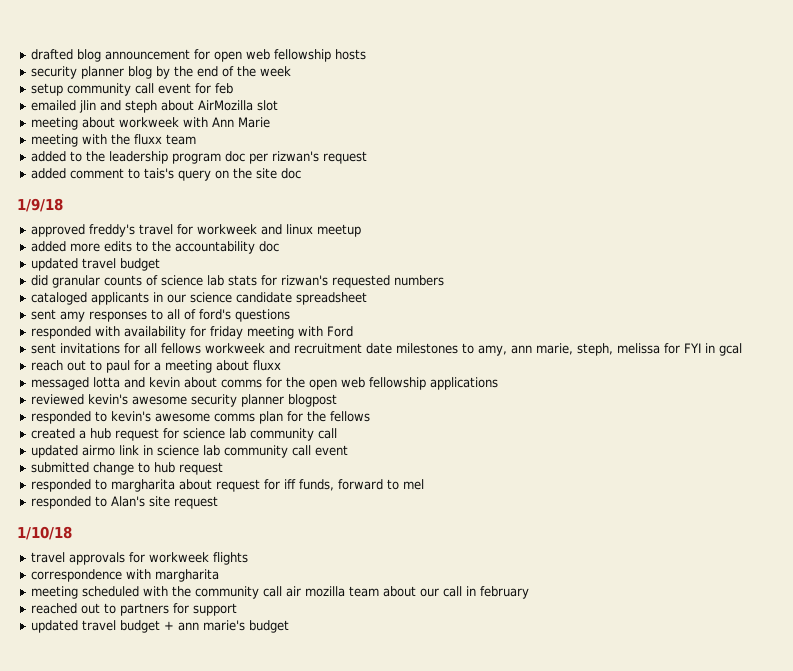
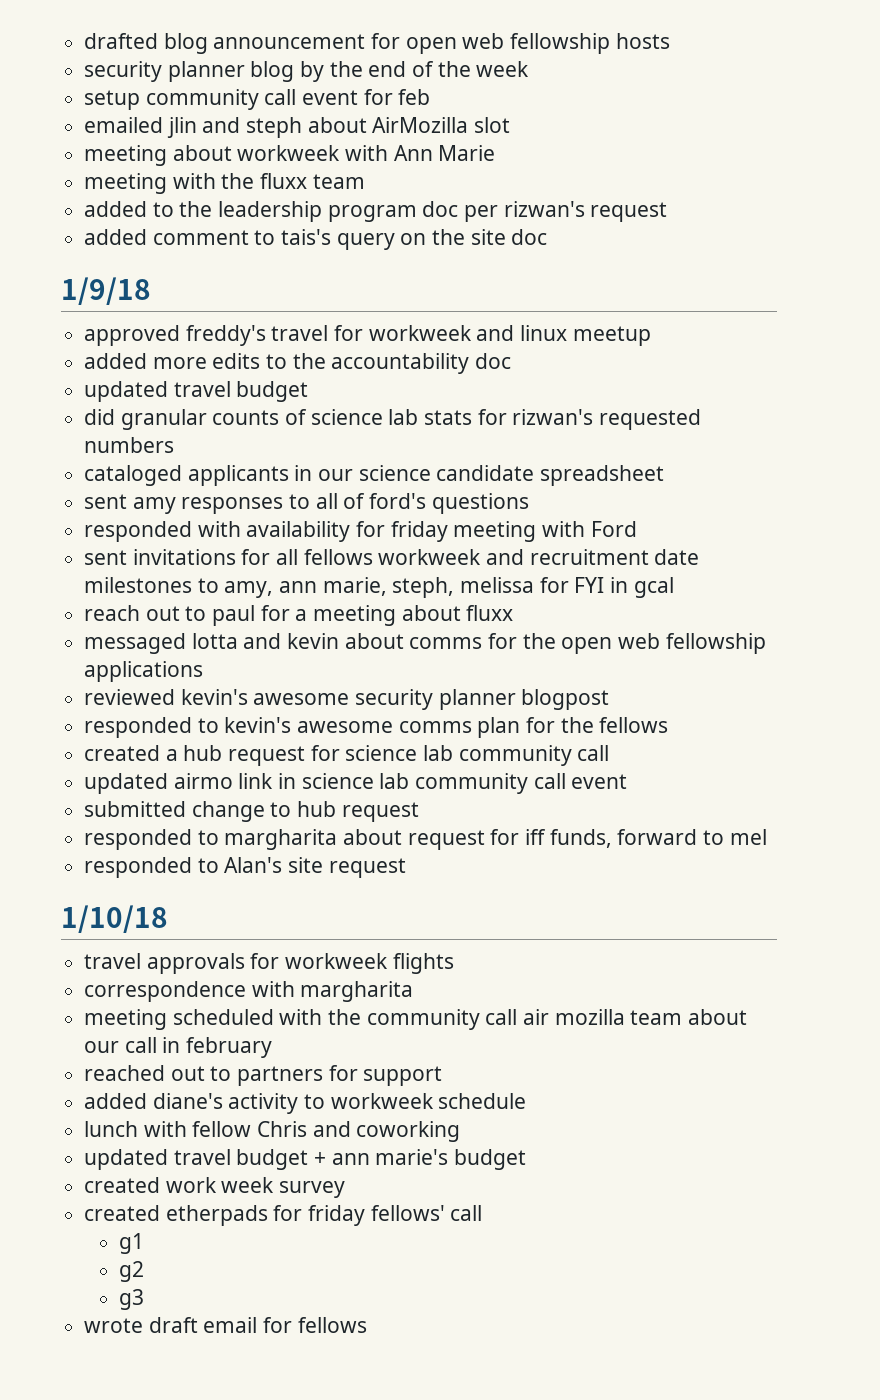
+ added diane's activity to workweek schedule
+ lunch with fellow Chris and coworking
+ created work week survey
+ created etherpads for friday fellows' call
+ g1
+ g2
+ g3
+ wrote draft email for fellows

